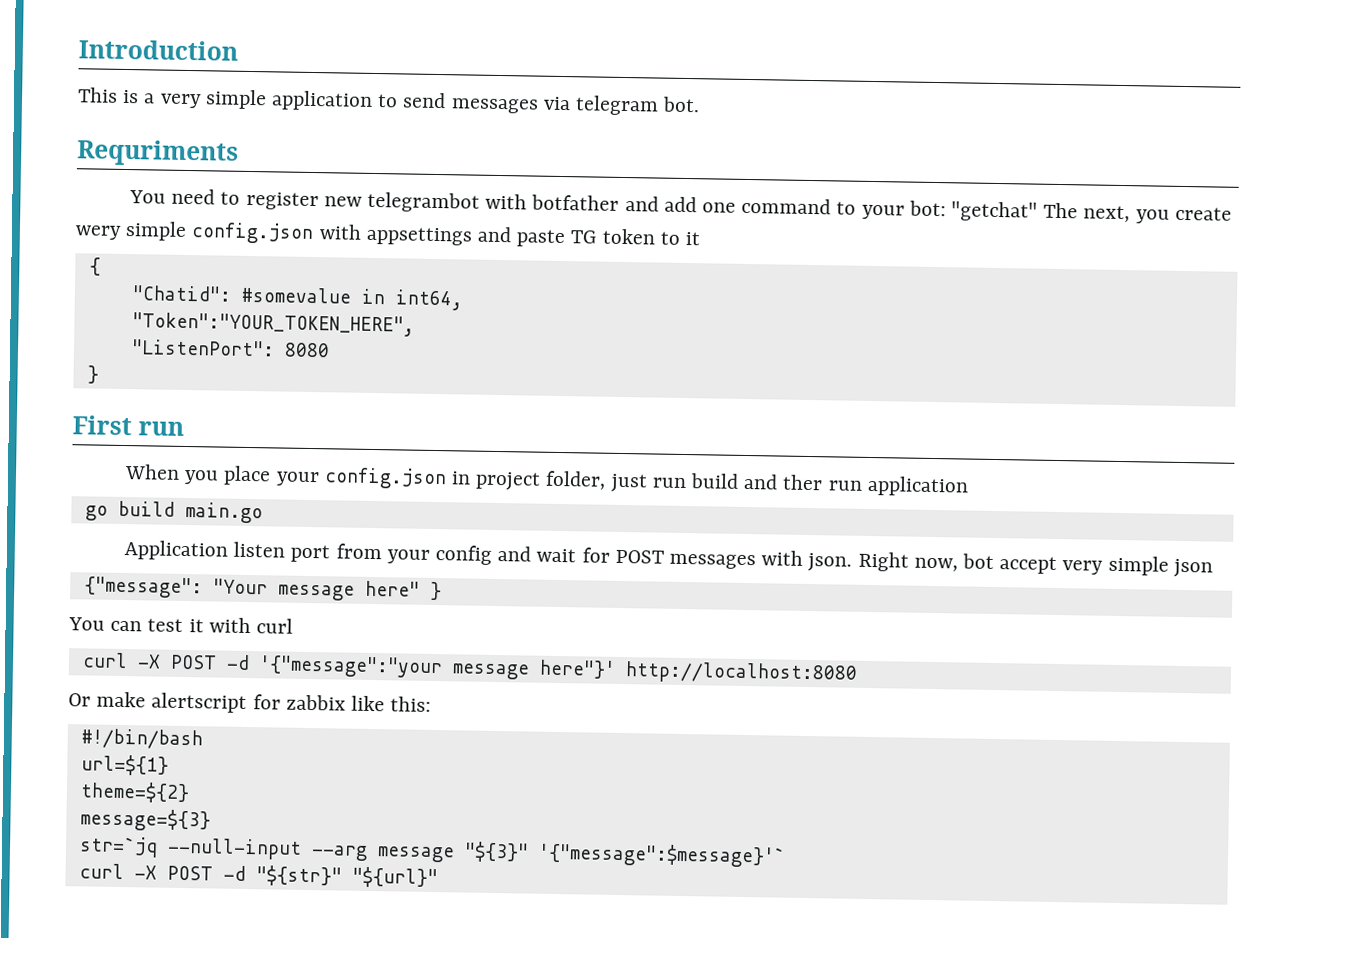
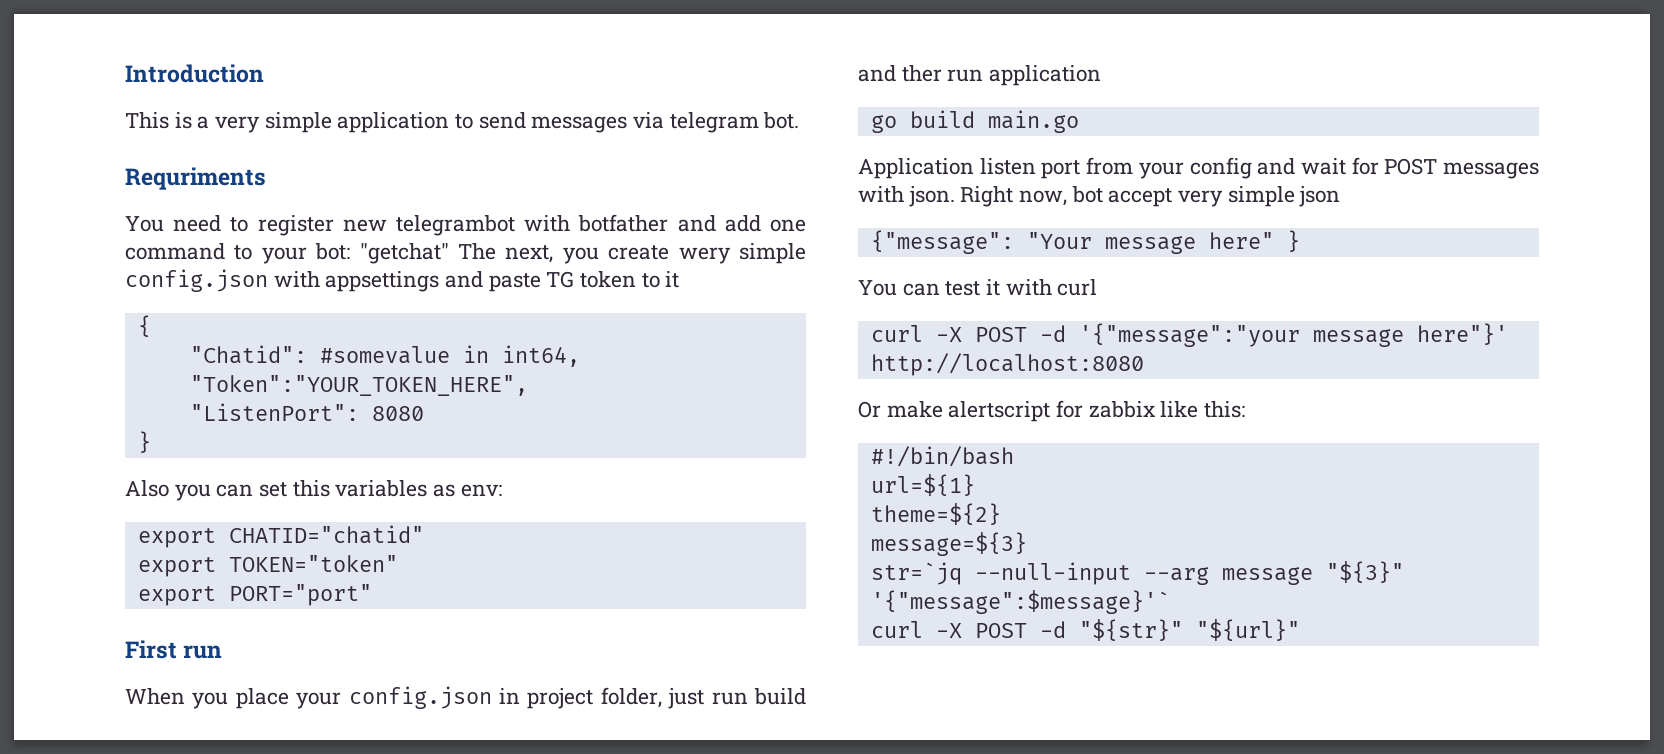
+ Also you can set this variables as env:
+ export CHATID="chatid"
+ export TOKEN="token"
+ export PORT="port"

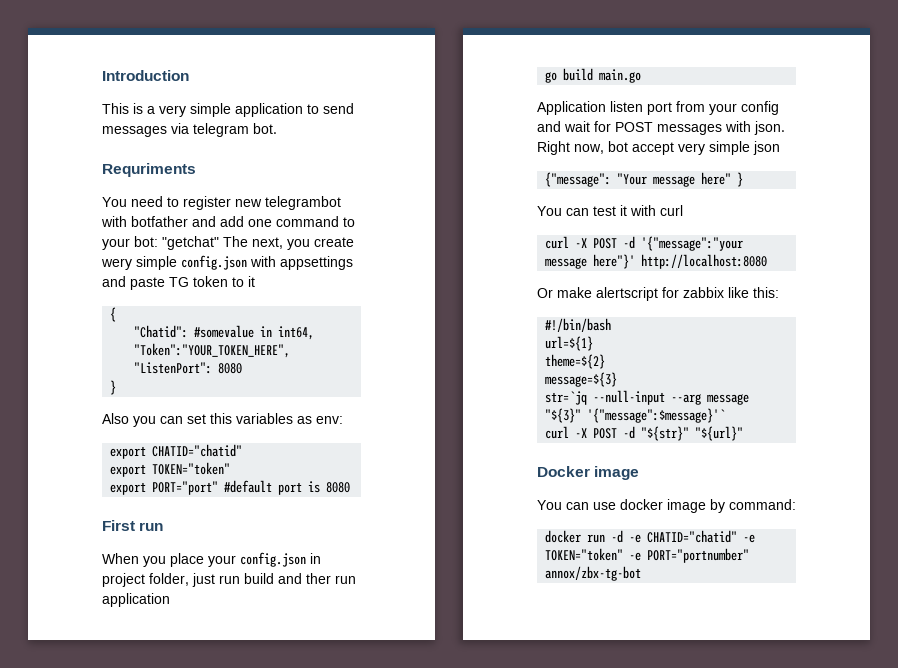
- export PORT="port"
+ export PORT="port" #default port is 8080
+ Docker image
+ You can use docker image by command:
+ docker run -d -e CHATID="chatid" -e TOKEN="token" -e PORT="portnumber" annox/zbx-tg-bot

